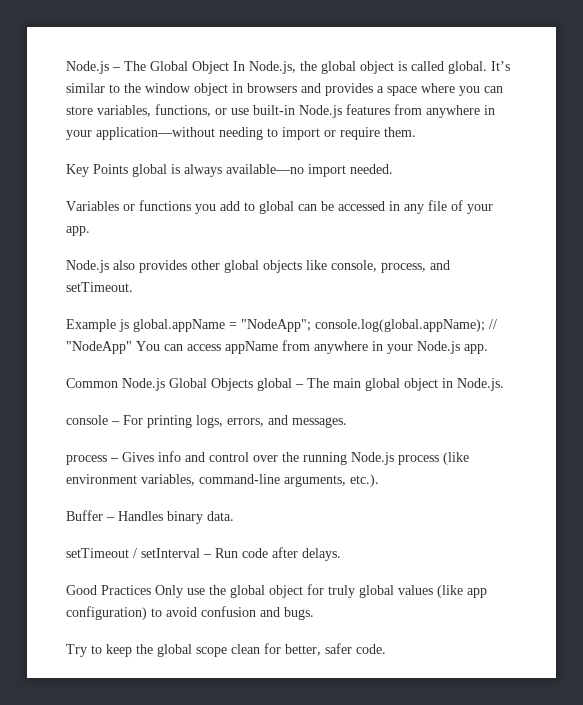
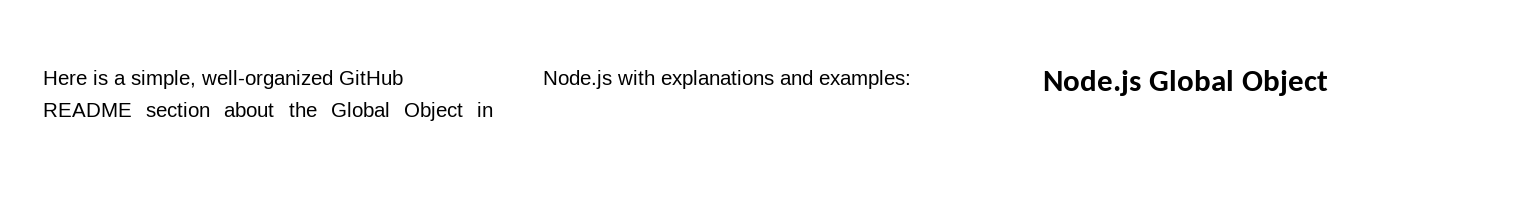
- Node.js – The Global Object In Node.js, the global object is called global. It’s similar to the window object in browsers and provides a space where you can store variables, functions, or use built-in Node.js features from anywhere in your application—without needing to import or require them.
- Key Points global is always available—no import needed.
- Variables or functions you add to global can be accessed in any file of your app.
- Node.js also provides other global objects like console, process, and setTimeout.
- Example js global.appName = "NodeApp"; console.log(global.appName); // "NodeApp" You can access appName from anywhere in your Node.js app.
- Common Node.js Global Objects global – The main global object in Node.js.
- console – For printing logs, errors, and messages.
- process – Gives info and control over the running Node.js process (like environment variables, command-line arguments, etc.).
- Buffer – Handles binary data.
- setTimeout / setInterval – Run code after delays.
- Good Practices Only use the global object for truly global values (like app configuration) to avoid confusion and bugs.
- Try to keep the global scope clean for better, safer code.
+ Here is a simple, well-organized GitHub README section about the Global Object in Node.js with explanations and examples:
+ Node.js Global Object

